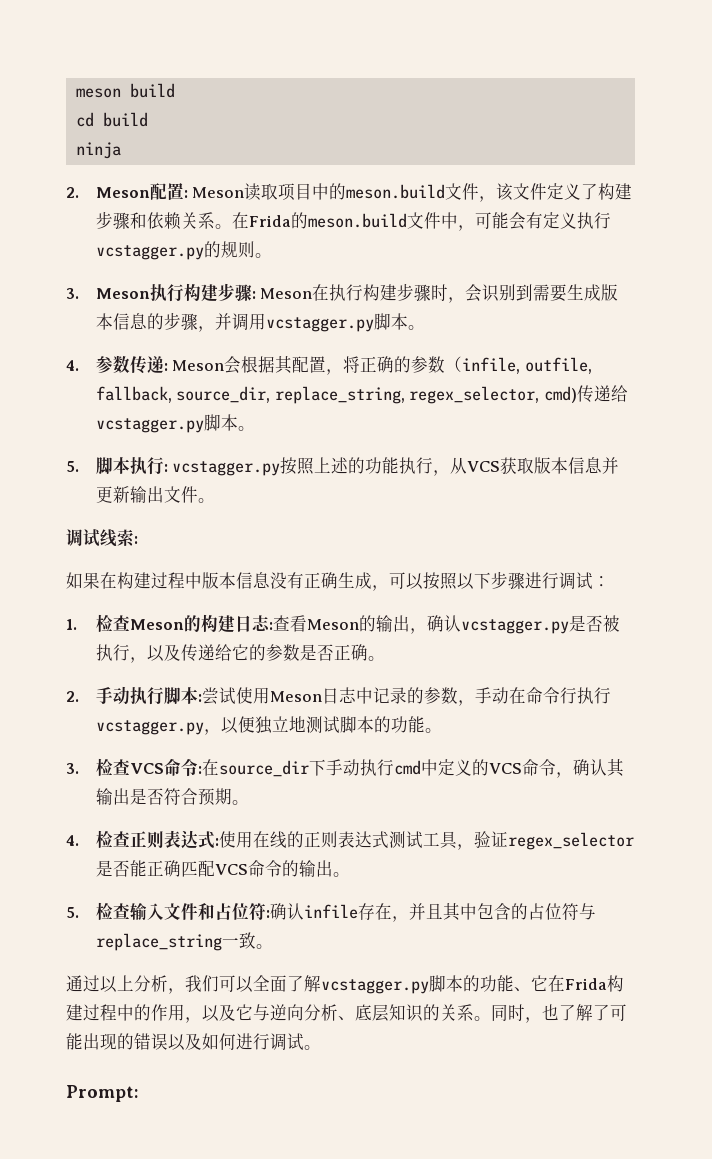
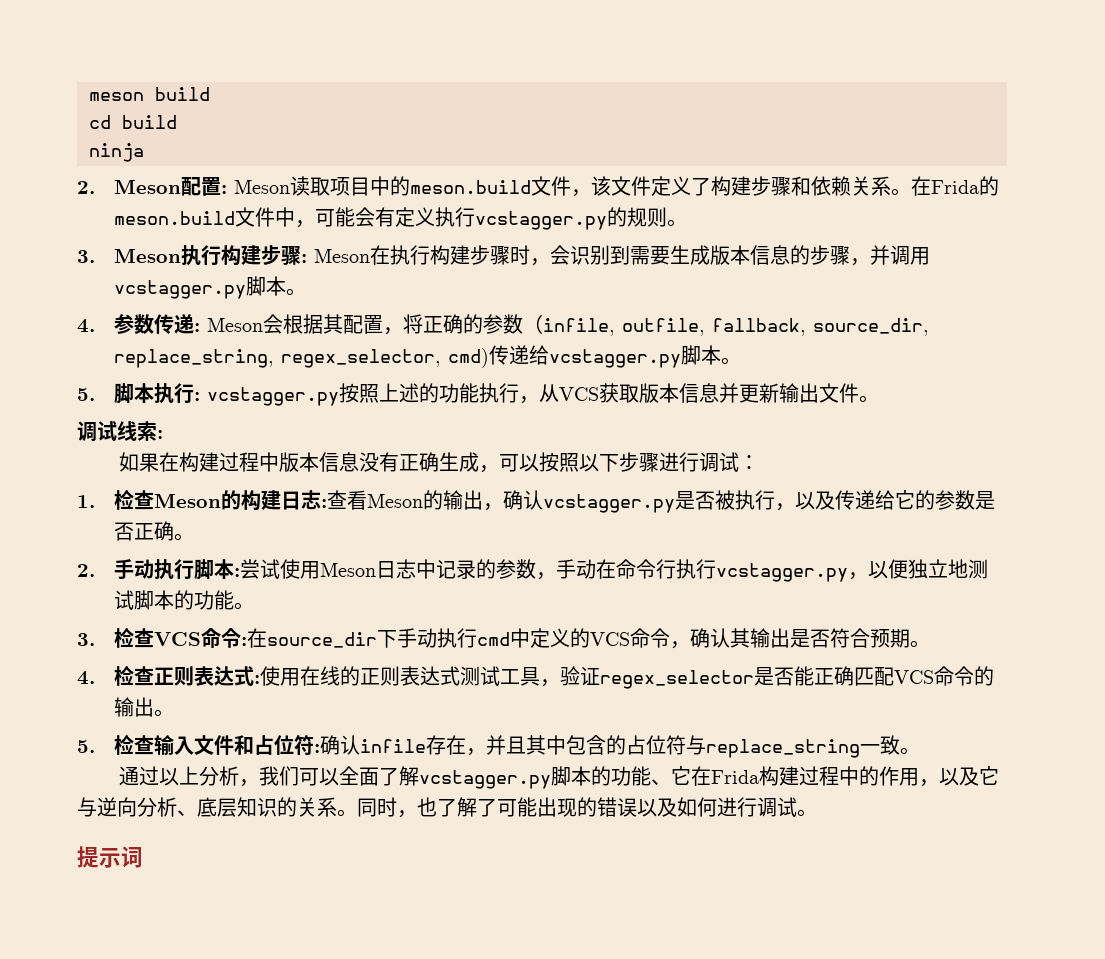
- Prompt:
+ 提示词

